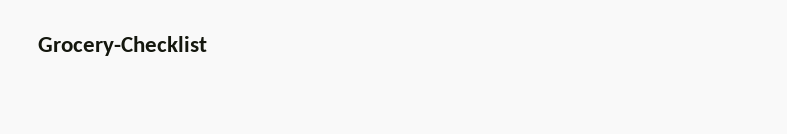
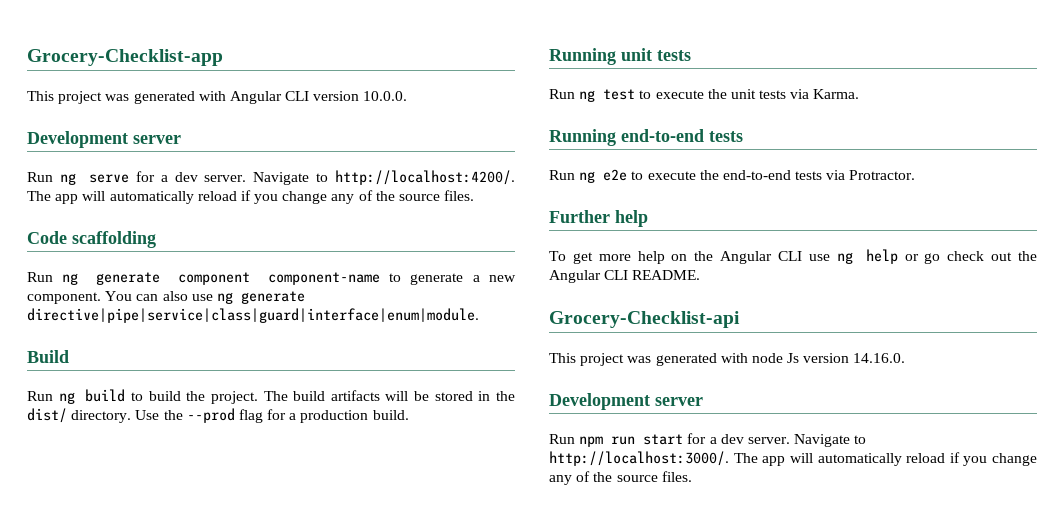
- Grocery-Checklist
+ Grocery-Checklist-app
+ This project was generated with Angular CLI version 10.0.0.
+ Development server
+ Run ng serve for a dev server. Navigate to http://localhost:4200/. The app will automatically reload if you change any of the source files.
+ Code scaffolding
+ Run ng generate component component-name to generate a new component. You can also use ng generate directive|pipe|service|class|guard|interface|enum|module.
+ Build
+ Run ng build to build the project. The build artifacts will be stored in the dist/ directory. Use the --prod flag for a production build.
+ Running unit tests
+ Run ng test to execute the unit tests via Karma.
+ Running end-to-end tests
+ Run ng e2e to execute the end-to-end tests via Protractor.
+ Further help
+ To get more help on the Angular CLI use ng help or go check out the Angular CLI README.
+ Grocery-Checklist-api
+ This project was generated with node Js version 14.16.0.
+ Development server
+ Run npm run start for a dev server. Navigate to http://localhost:3000/. The app will automatically reload if you change any of the source files.

